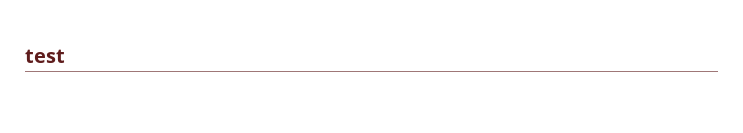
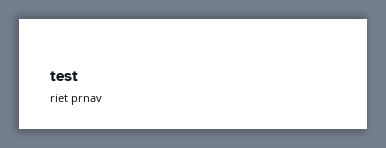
+ riet prnav

